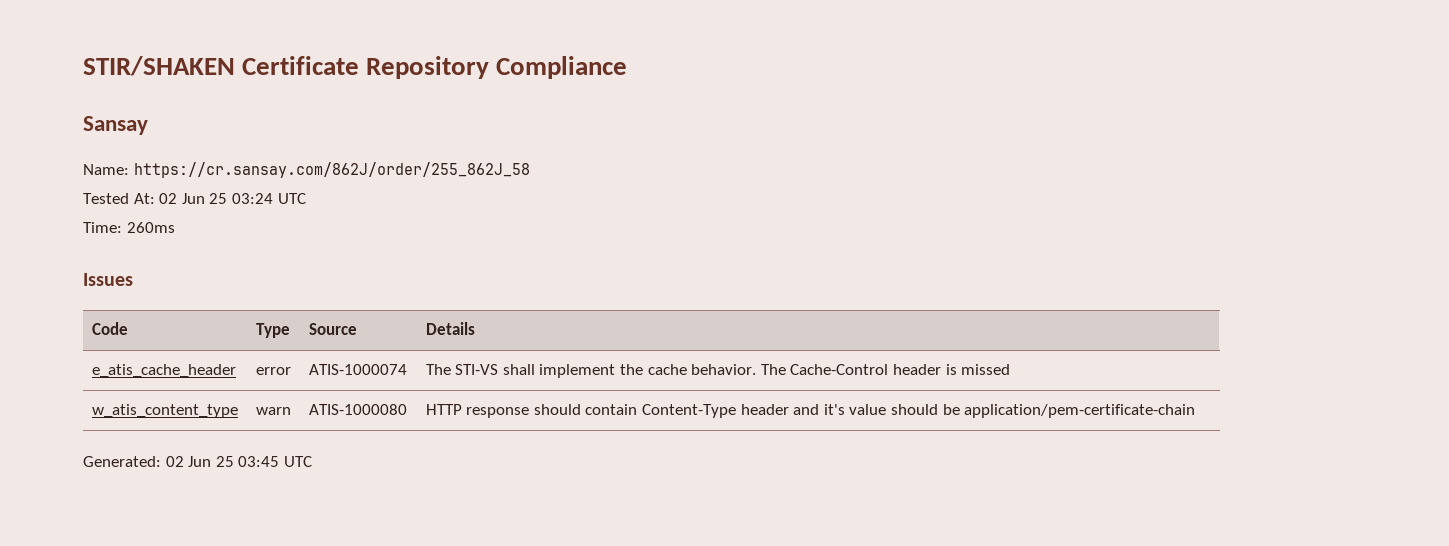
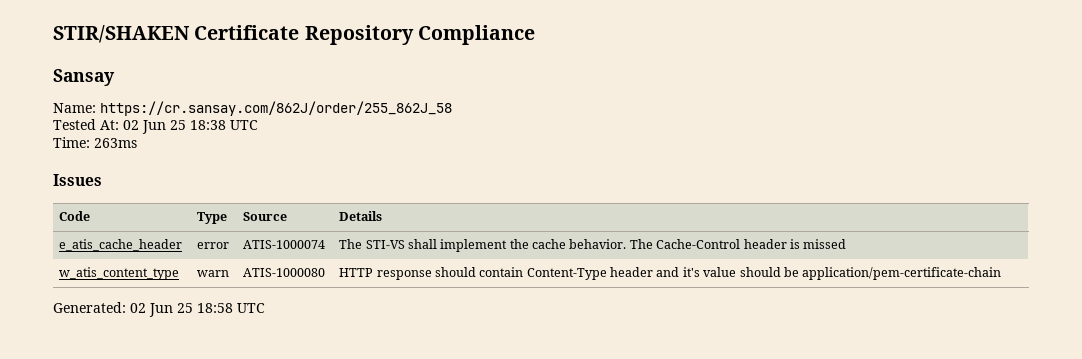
- Tested At: 02 Jun 25 03:24 UTC
+ Tested At: 02 Jun 25 18:38 UTC
- Time: 260ms
+ Time: 263ms
- Generated: 02 Jun 25 03:45 UTC
+ Generated: 02 Jun 25 18:58 UTC

